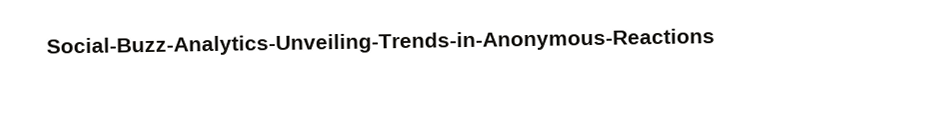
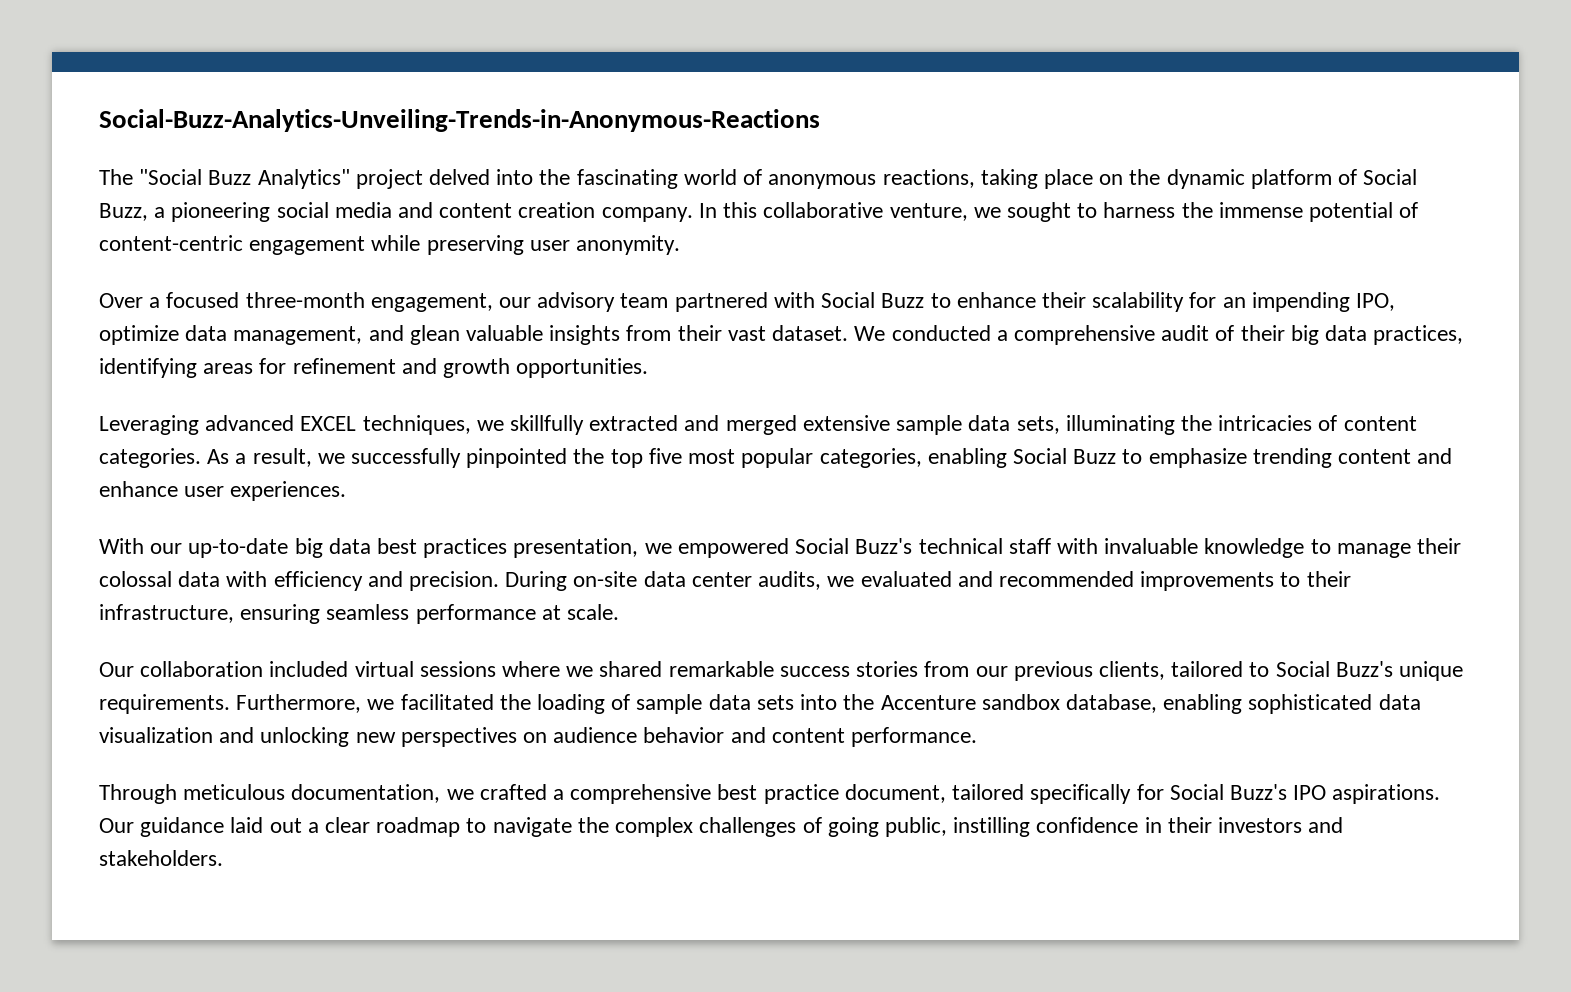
+ The "Social Buzz Analytics" project delved into the fascinating world of anonymous reactions, taking place on the dynamic platform of Social Buzz, a pioneering social media and content creation company. In this collaborative venture, we sought to harness the immense potential of content-centric engagement while preserving user anonymity.
+ Over a focused three-month engagement, our advisory team partnered with Social Buzz to enhance their scalability for an impending IPO, optimize data management, and glean valuable insights from their vast dataset. We conducted a comprehensive audit of their big data practices, identifying areas for refinement and growth opportunities.
+ Leveraging advanced EXCEL techniques, we skillfully extracted and merged extensive sample data sets, illuminating the intricacies of content categories. As a result, we successfully pinpointed the top five most popular categories, enabling Social Buzz to emphasize trending content and enhance user experiences.
+ With our up-to-date big data best practices presentation, we empowered Social Buzz's technical staff with invaluable knowledge to manage their colossal data with efficiency and precision. During on-site data center audits, we evaluated and recommended improvements to their infrastructure, ensuring seamless performance at scale.
+ Our collaboration included virtual sessions where we shared remarkable success stories from our previous clients, tailored to Social Buzz's unique requirements. Furthermore, we facilitated the loading of sample data sets into the Accenture sandbox database, enabling sophisticated data visualization and unlocking new perspectives on audience behavior and content performance.
+ Through meticulous documentation, we crafted a comprehensive best practice document, tailored specifically for Social Buzz's IPO aspirations. Our guidance laid out a clear roadmap to navigate the complex challenges of going public, instilling confidence in their investors and stakeholders.

